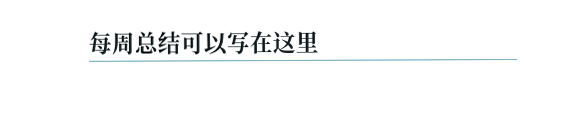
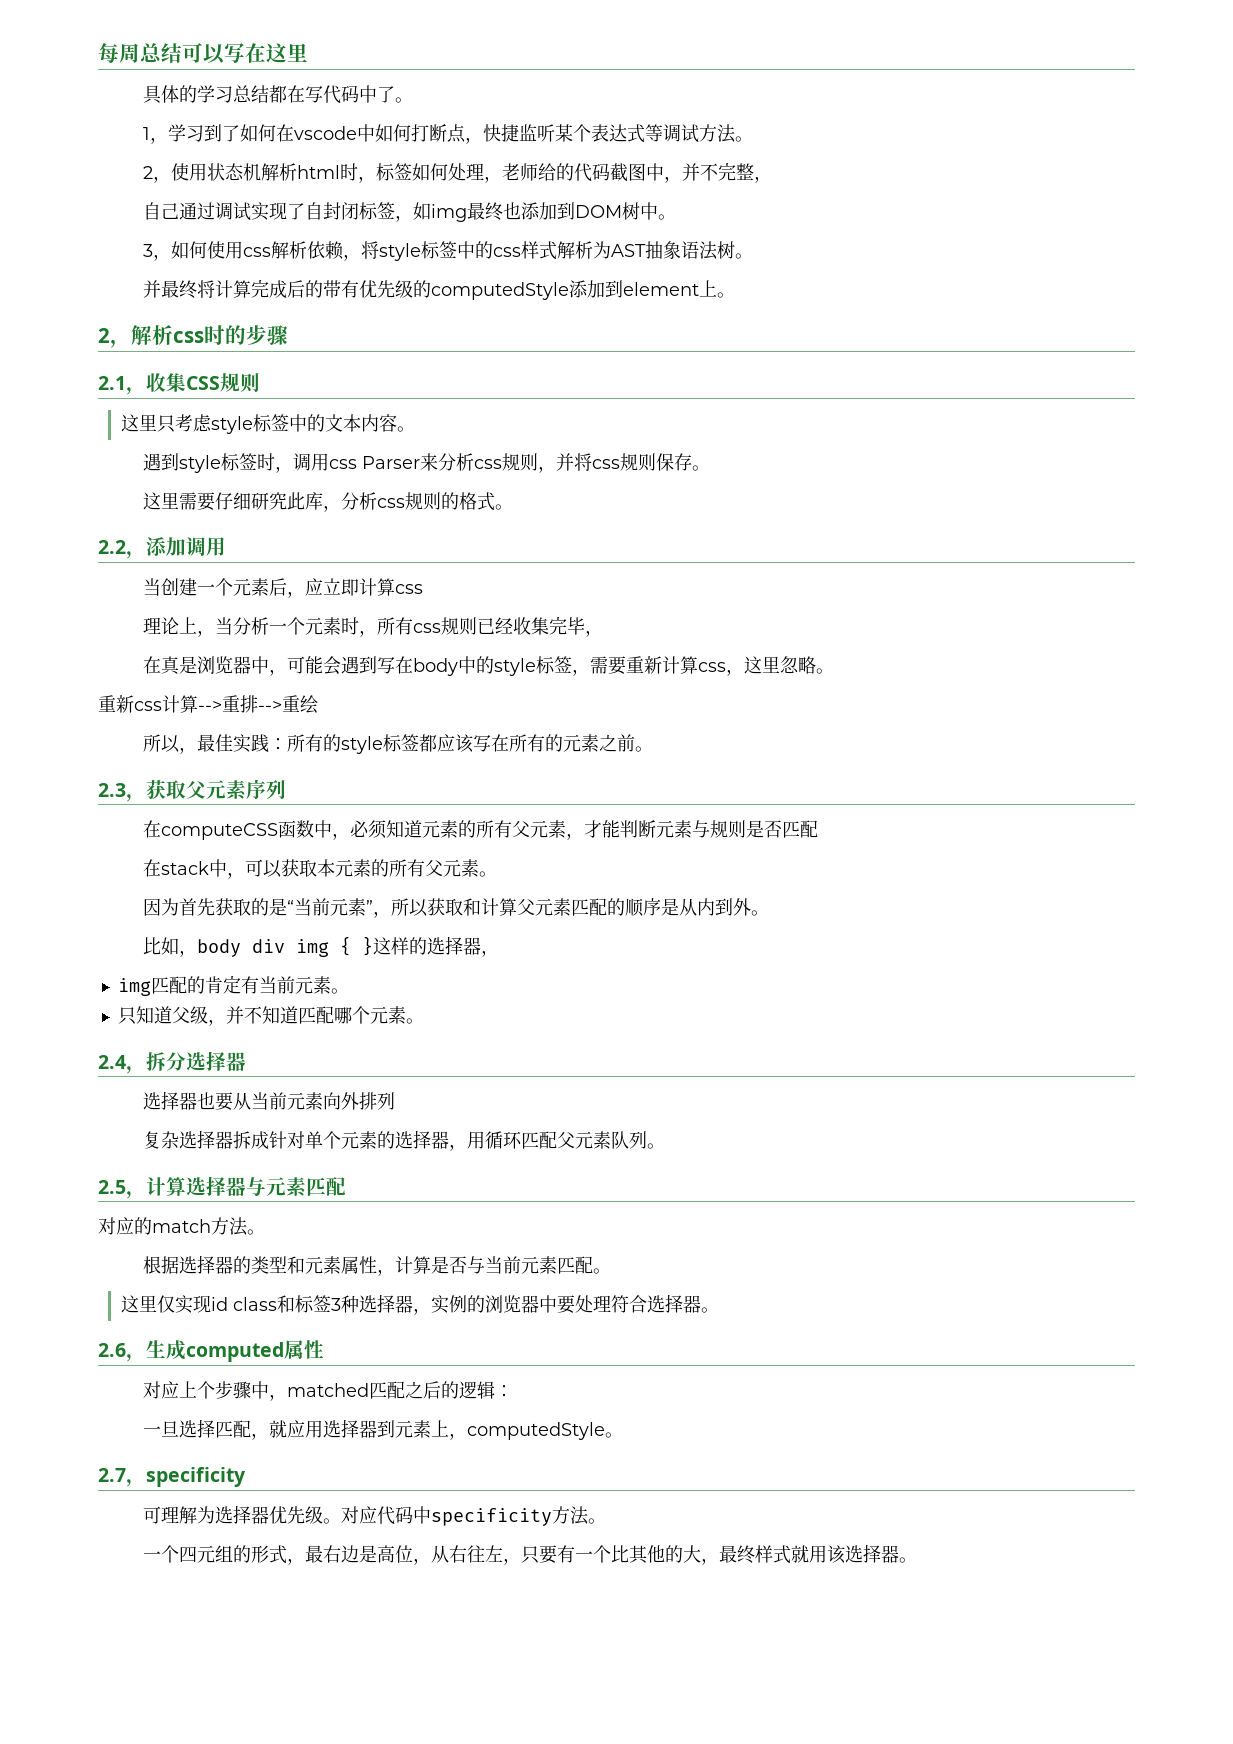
+ 具体的学习总结都在写代码中了。
+ 1，学习到了如何在vscode中如何打断点，快捷监听某个表达式等调试方法。
+ 2，使用状态机解析html时，标签如何处理，老师给的代码截图中，并不完整，
+ 自己通过调试实现了自封闭标签，如img最终也添加到DOM树中。
+ 3，如何使用css解析依赖，将style标签中的css样式解析为AST抽象语法树。
+ 并最终将计算完成后的带有优先级的computedStyle添加到element上。
+ 2，解析css时的步骤
+ 2.1，收集CSS规则
+ 这里只考虑style标签中的文本内容。
+ 遇到style标签时，调用css Parser来分析css规则，并将css规则保存。
+ 这里需要仔细研究此库，分析css规则的格式。
+ 2.2，添加调用
+ 当创建一个元素后，应立即计算css
+ 理论上，当分析一个元素时，所有css规则已经收集完毕，
+ 在真是浏览器中，可能会遇到写在body中的style标签，需要重新计算css，这里忽略。
+ 重新css计算-->重排-->重绘
+ 所以，最佳实践：所有的style标签都应该写在所有的元素之前。
+ 2.3，获取父元素序列
+ 在computeCSS函数中，必须知道元素的所有父元素，才能判断元素与规则是否匹配
+ 在stack中，可以获取本元素的所有父元素。
+ 因为首先获取的是“当前元素”，所以获取和计算父元素匹配的顺序是从内到外。
+ 比如，body div img { }这样的选择器，
+ img匹配的肯定有当前元素。
+ 只知道父级，并不知道匹配哪个元素。
+ 2.4，拆分选择器
+ 选择器也要从当前元素向外排列
+ 复杂选择器拆成针对单个元素的选择器，用循环匹配父元素队列。
+ 2.5，计算选择器与元素匹配
+ 对应的match方法。
+ 根据选择器的类型和元素属性，计算是否与当前元素匹配。
+ 这里仅实现id class和标签3种选择器，实例的浏览器中要处理符合选择器。
+ 2.6，生成computed属性
+ 对应上个步骤中，matched匹配之后的逻辑：
+ 一旦选择匹配，就应用选择器到元素上，computedStyle。
+ 2.7，specificity
+ 可理解为选择器优先级。对应代码中specificity方法。
+ 一个四元组的形式，最右边是高位，从右往左，只要有一个比其他的大，最终样式就用该选择器。

